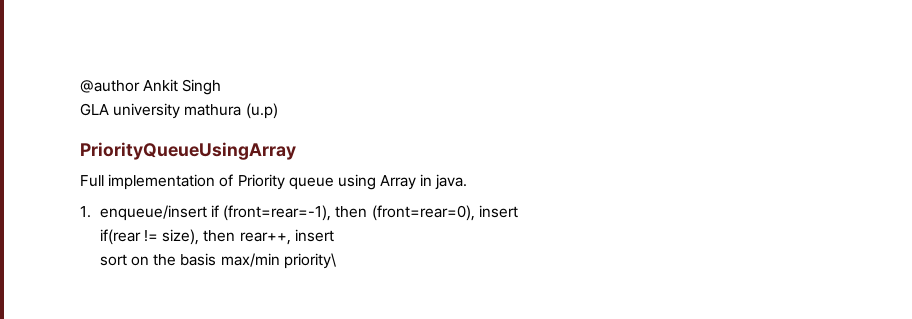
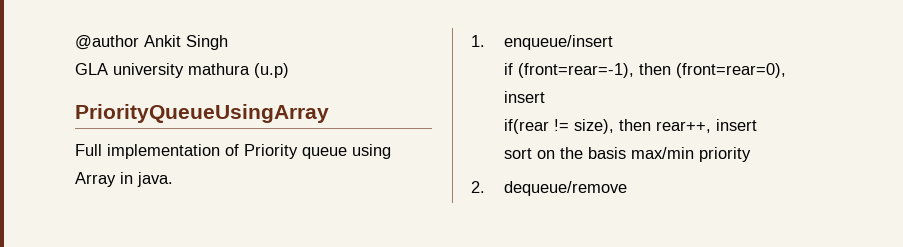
- 1. enqueue/insert if (front=rear=-1), then (front=rear=0), insert
+ 1. enqueue/insert
+ if (front=rear=-1), then (front=rear=0), insert
- sort on the basis max/min priority\
+ sort on the basis max/min priority
+ 2. dequeue/remove

